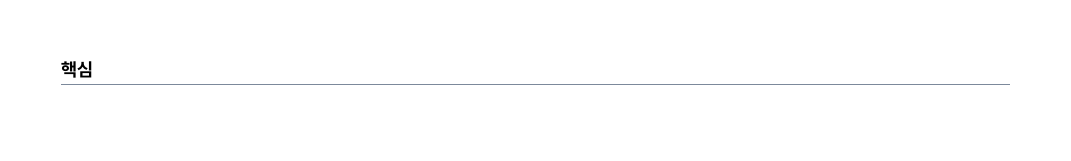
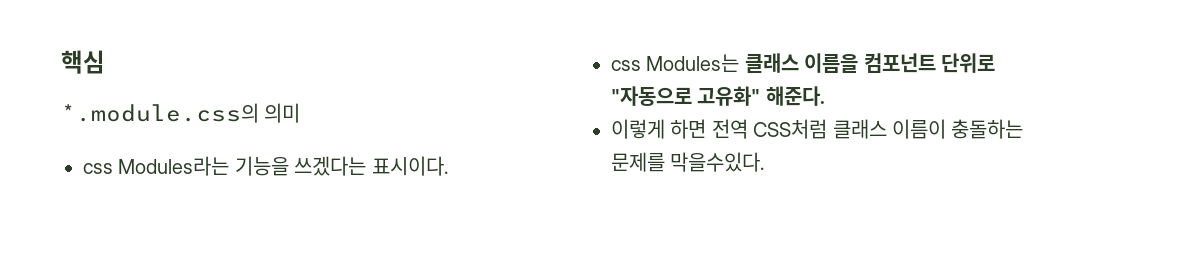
+ *.module.css의 의미
+ css Modules라는 기능을 쓰겠다는 표시이다.
+ css Modules는 클래스 이름을 컴포넌트 단위로 "자동으로 고유화" 해준다.
+ 이렇게 하면 전역 CSS처럼 클래스 이름이 충돌하는 문제를 막을수있다.

